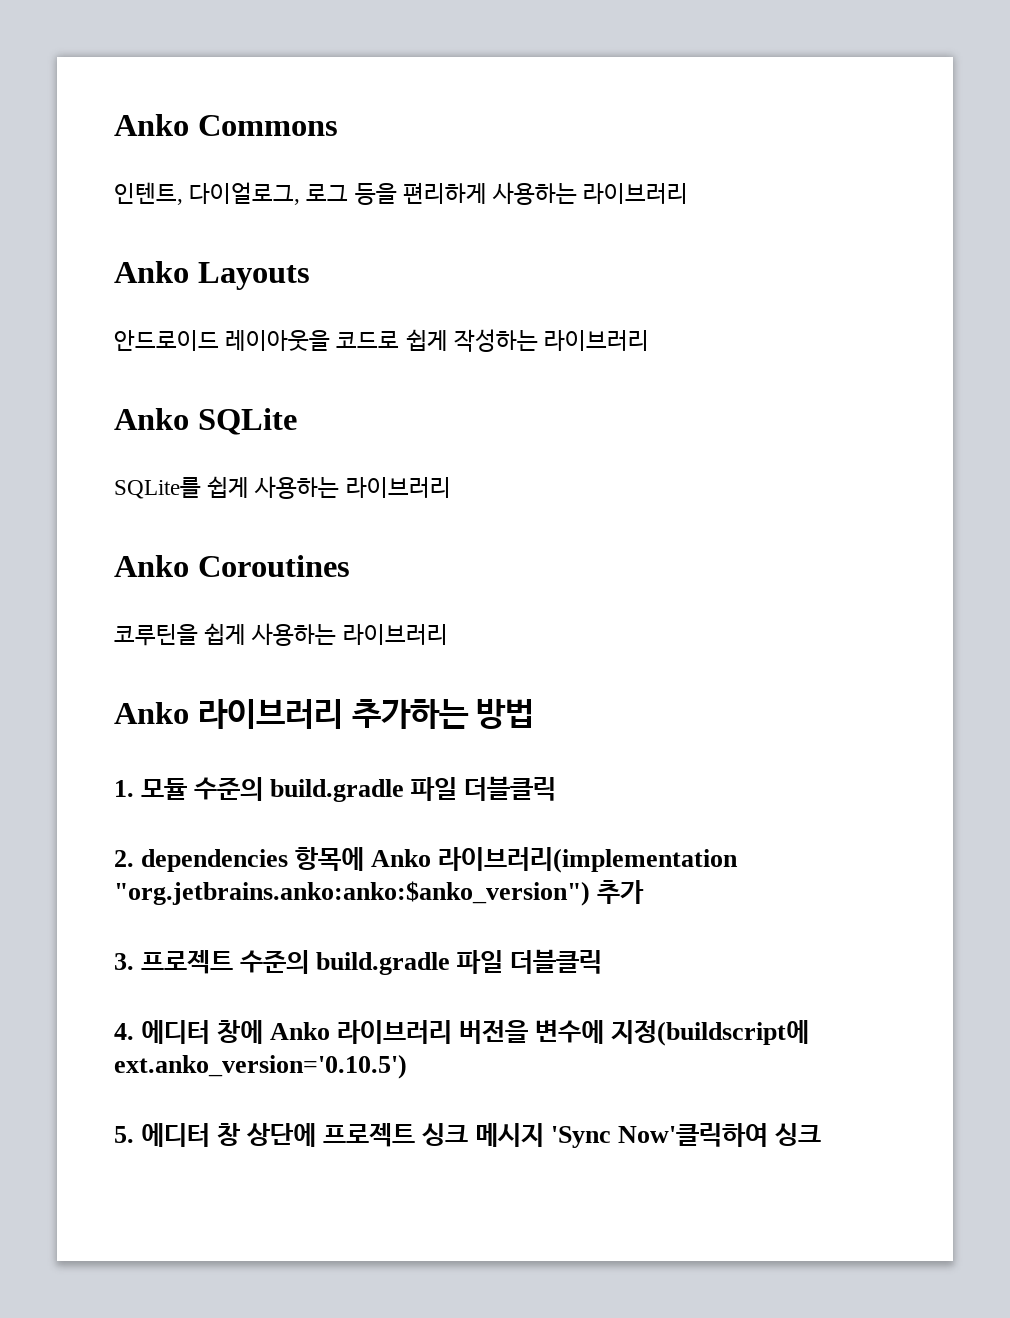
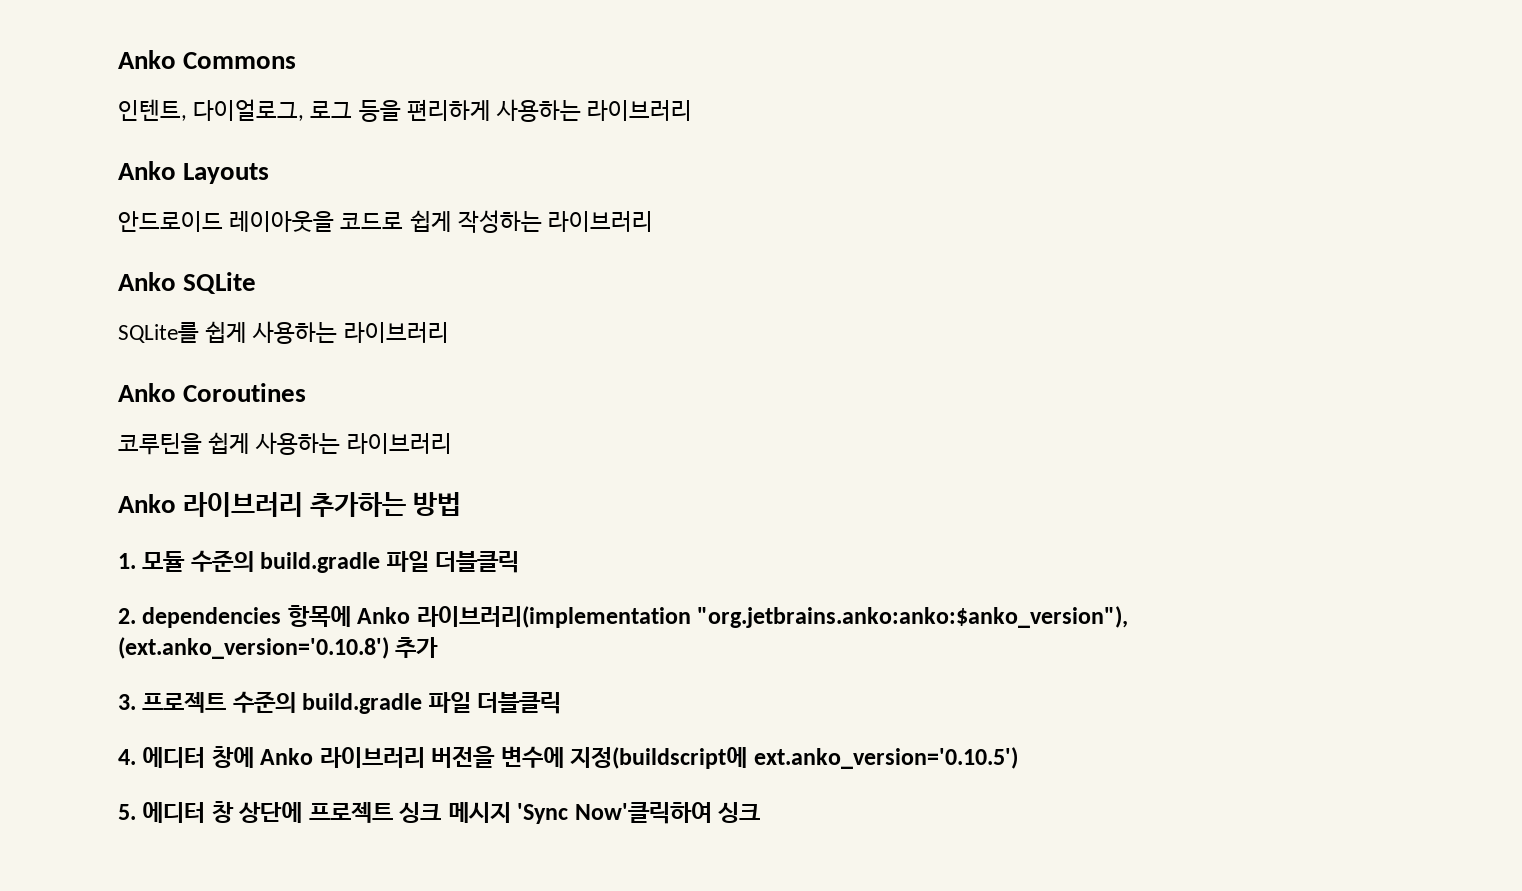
- 2. dependencies 항목에 Anko 라이브러리(implementation "org.jetbrains.anko:anko:$anko_version") 추가
+ 2. dependencies 항목에 Anko 라이브러리(implementation "org.jetbrains.anko:anko:$anko_version"), (ext.anko_version='0.10.8') 추가

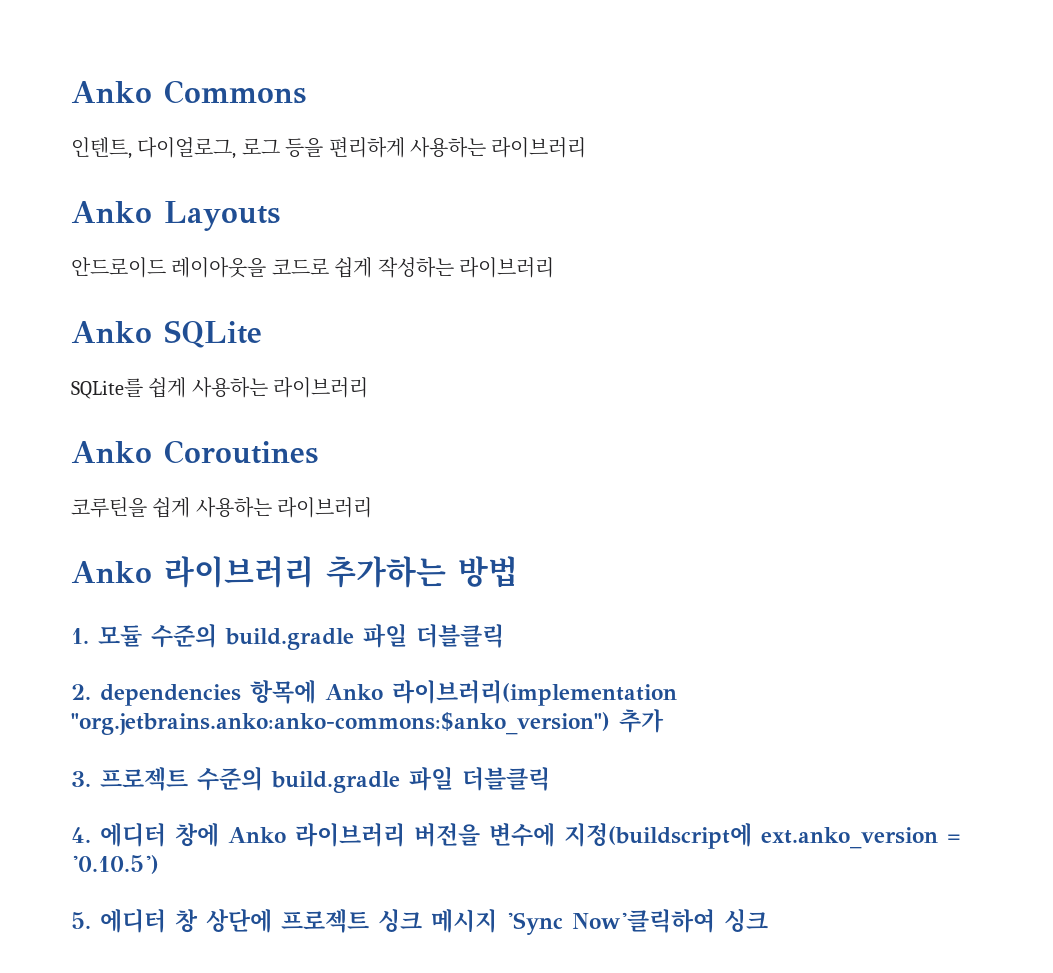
- 2. dependencies 항목에 Anko 라이브러리(implementation "org.jetbrains.anko:anko:$anko_version"), (ext.anko_version='0.10.8') 추가
+ 2. dependencies 항목에 Anko 라이브러리(implementation "org.jetbrains.anko:anko-commons:$anko_version") 추가
- 4. 에디터 창에 Anko 라이브러리 버전을 변수에 지정(buildscript에 ext.anko_version='0.10.5')
+ 4. 에디터 창에 Anko 라이브러리 버전을 변수에 지정(buildscript에 ext.anko_version = '0.10.5')

